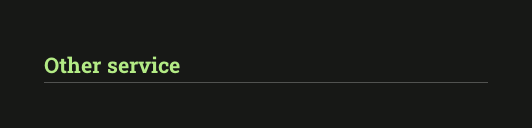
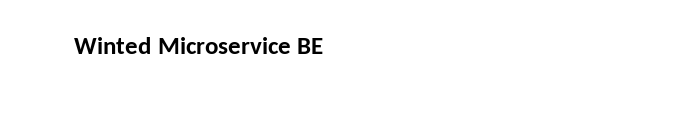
- Other service
+ Winted Microservice BE

